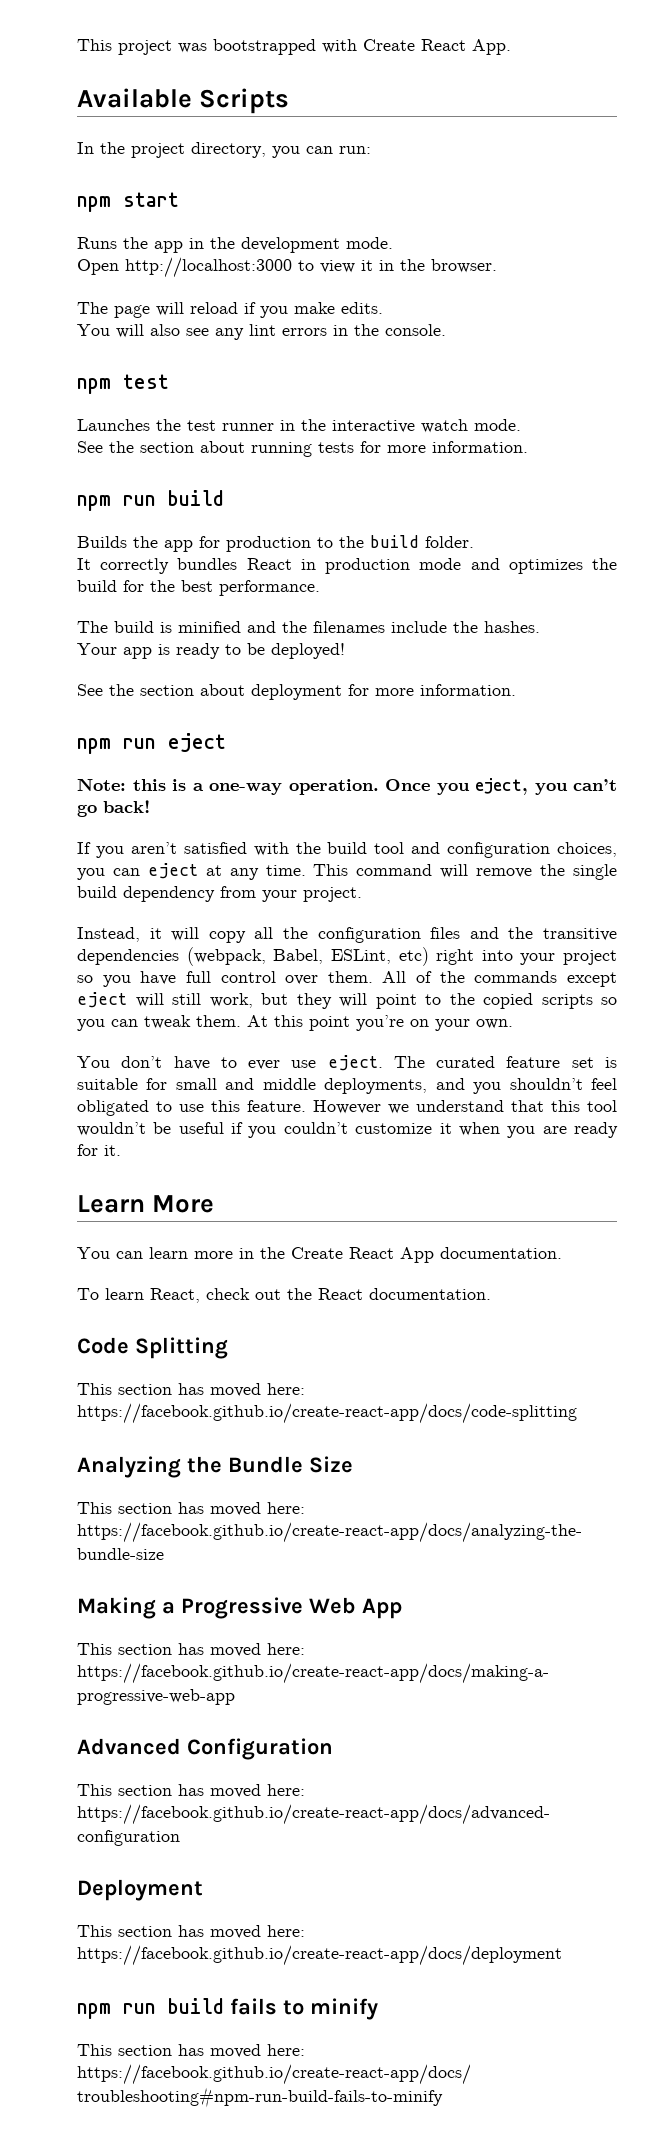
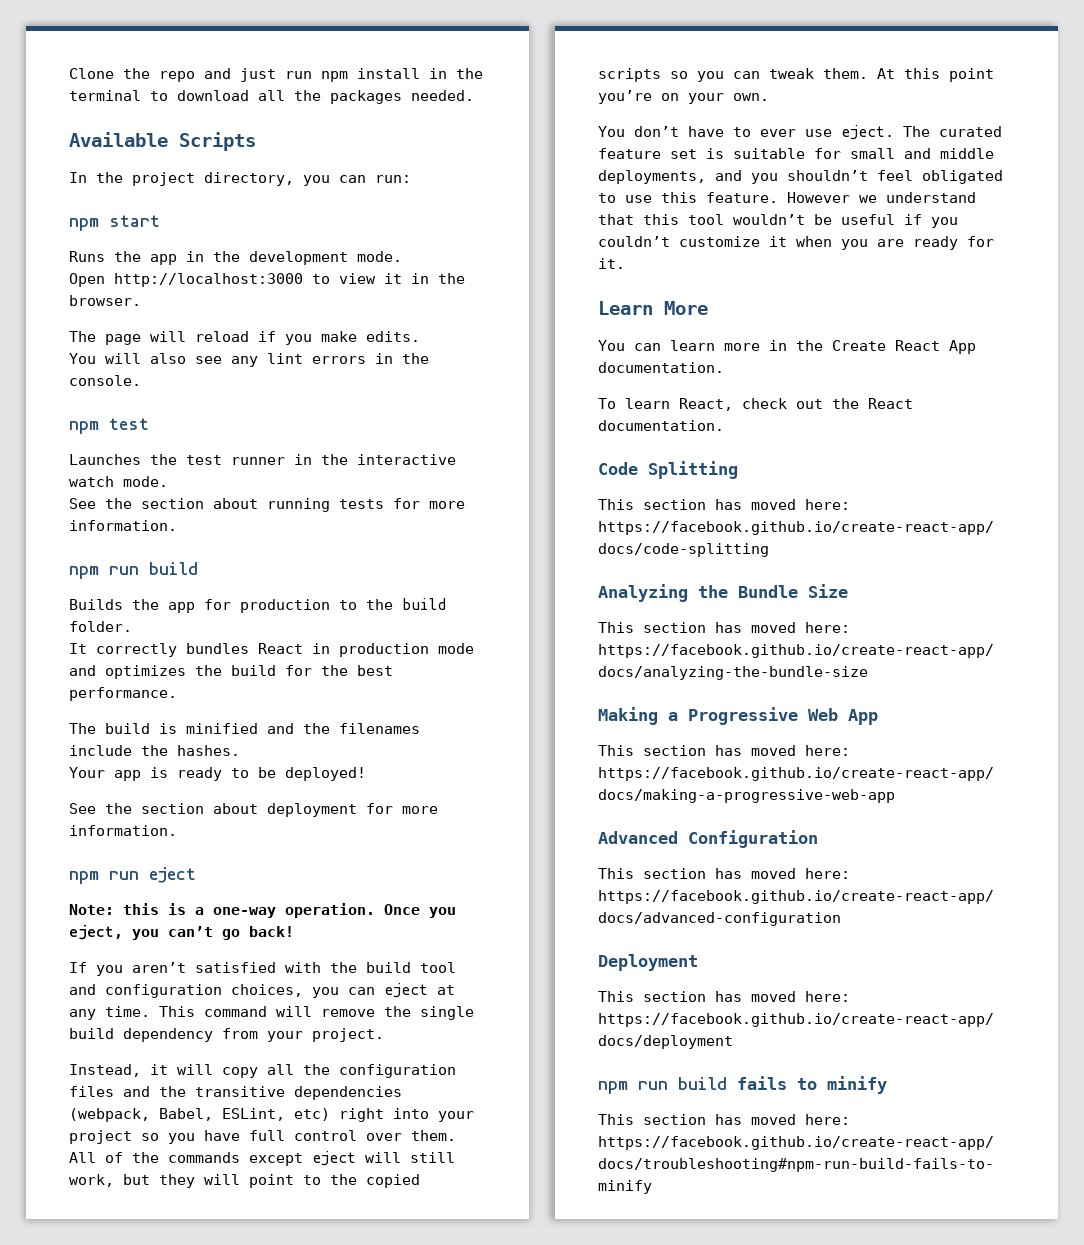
- This project was bootstrapped with Create React App.
+ Clone the repo and just run npm install in the terminal to download all the packages needed.

